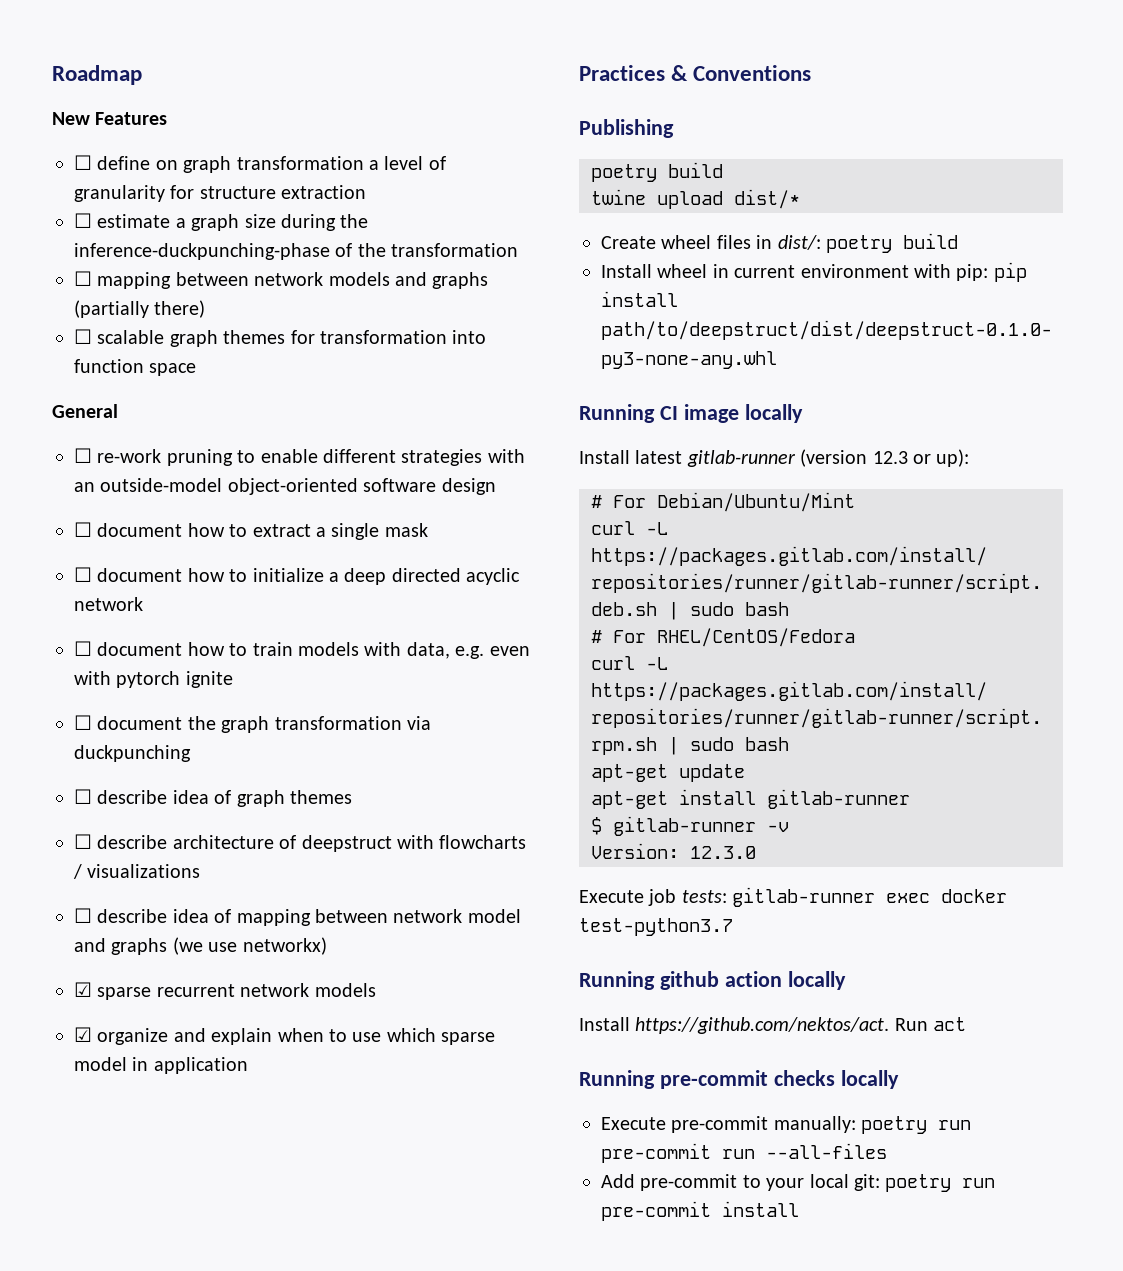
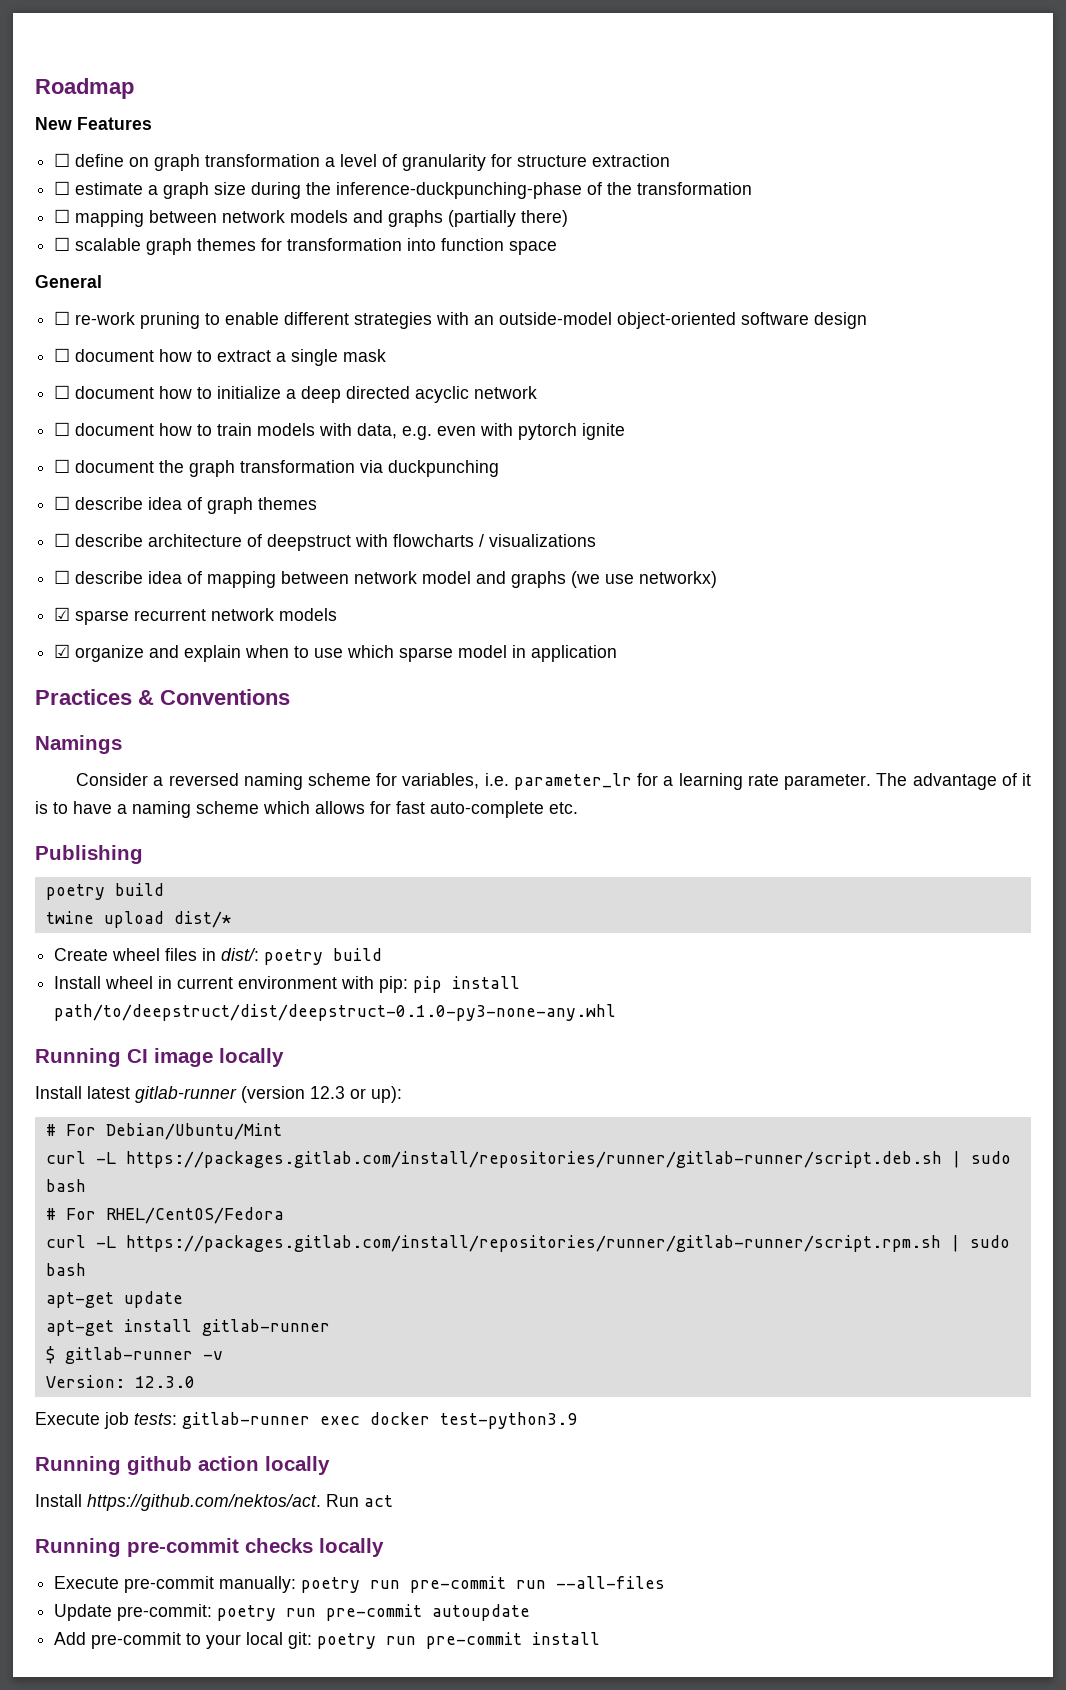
+ Namings
+ Consider a reversed naming scheme for variables, i.e. parameter_lr for a learning rate parameter. The advantage of it is to have a naming scheme which allows for fast auto-complete etc.
- Execute job tests: gitlab-runner exec docker test-python3.7
+ Execute job tests: gitlab-runner exec docker test-python3.9
+ Update pre-commit: poetry run pre-commit autoupdate

